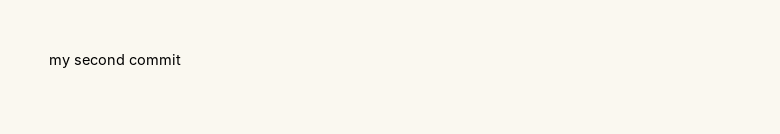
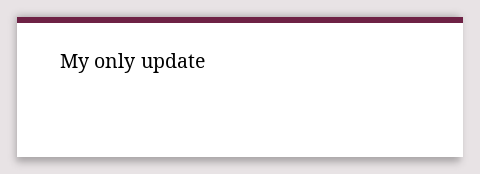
- my second commit
+ My only update

